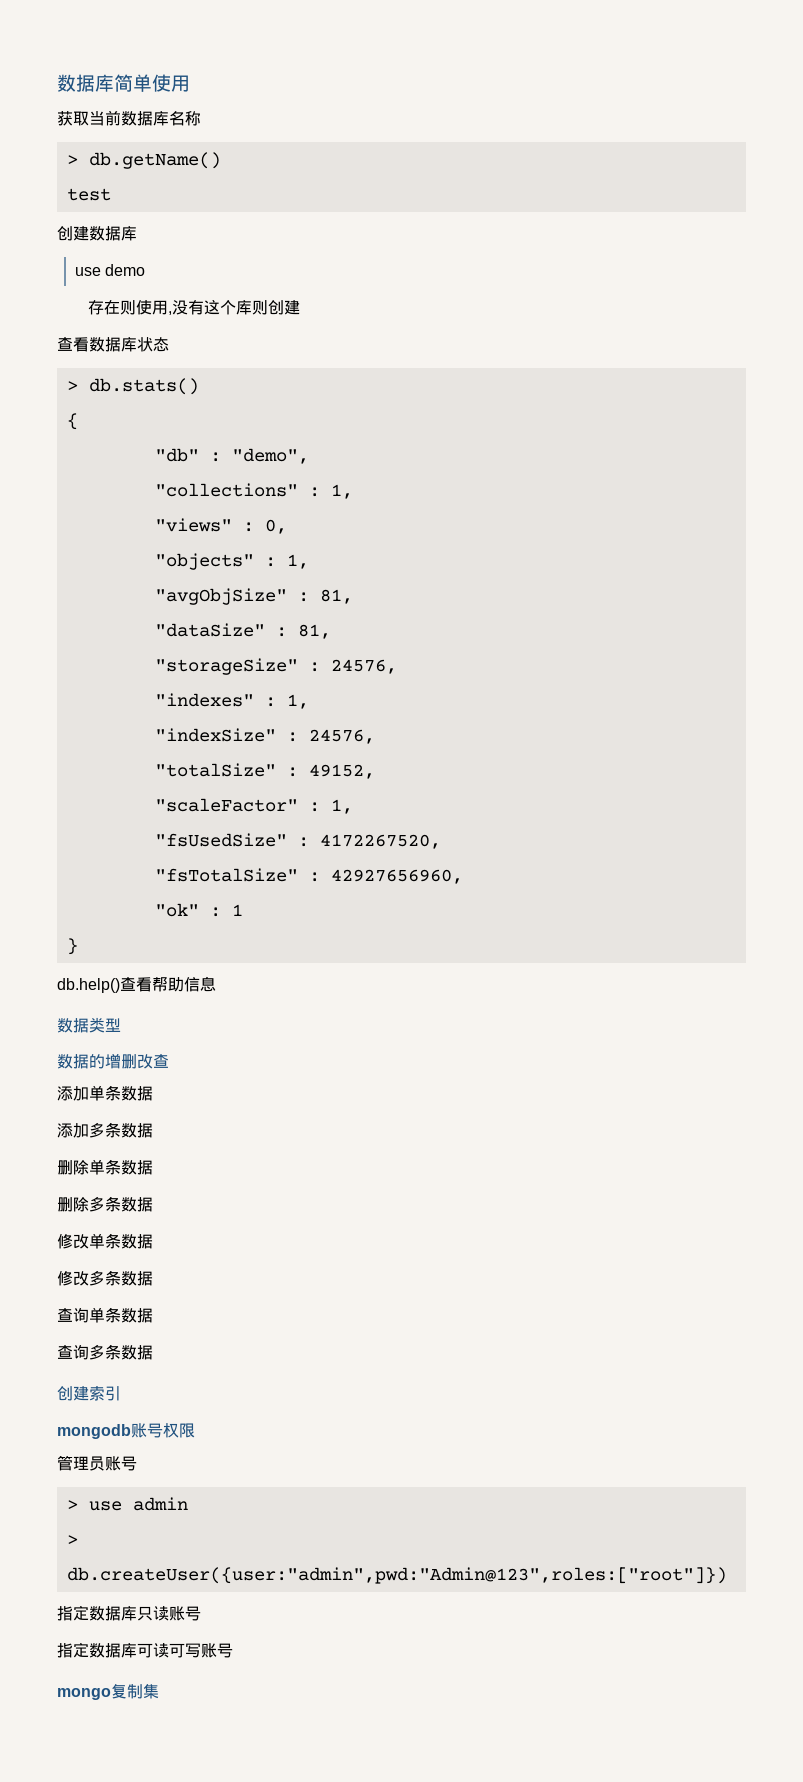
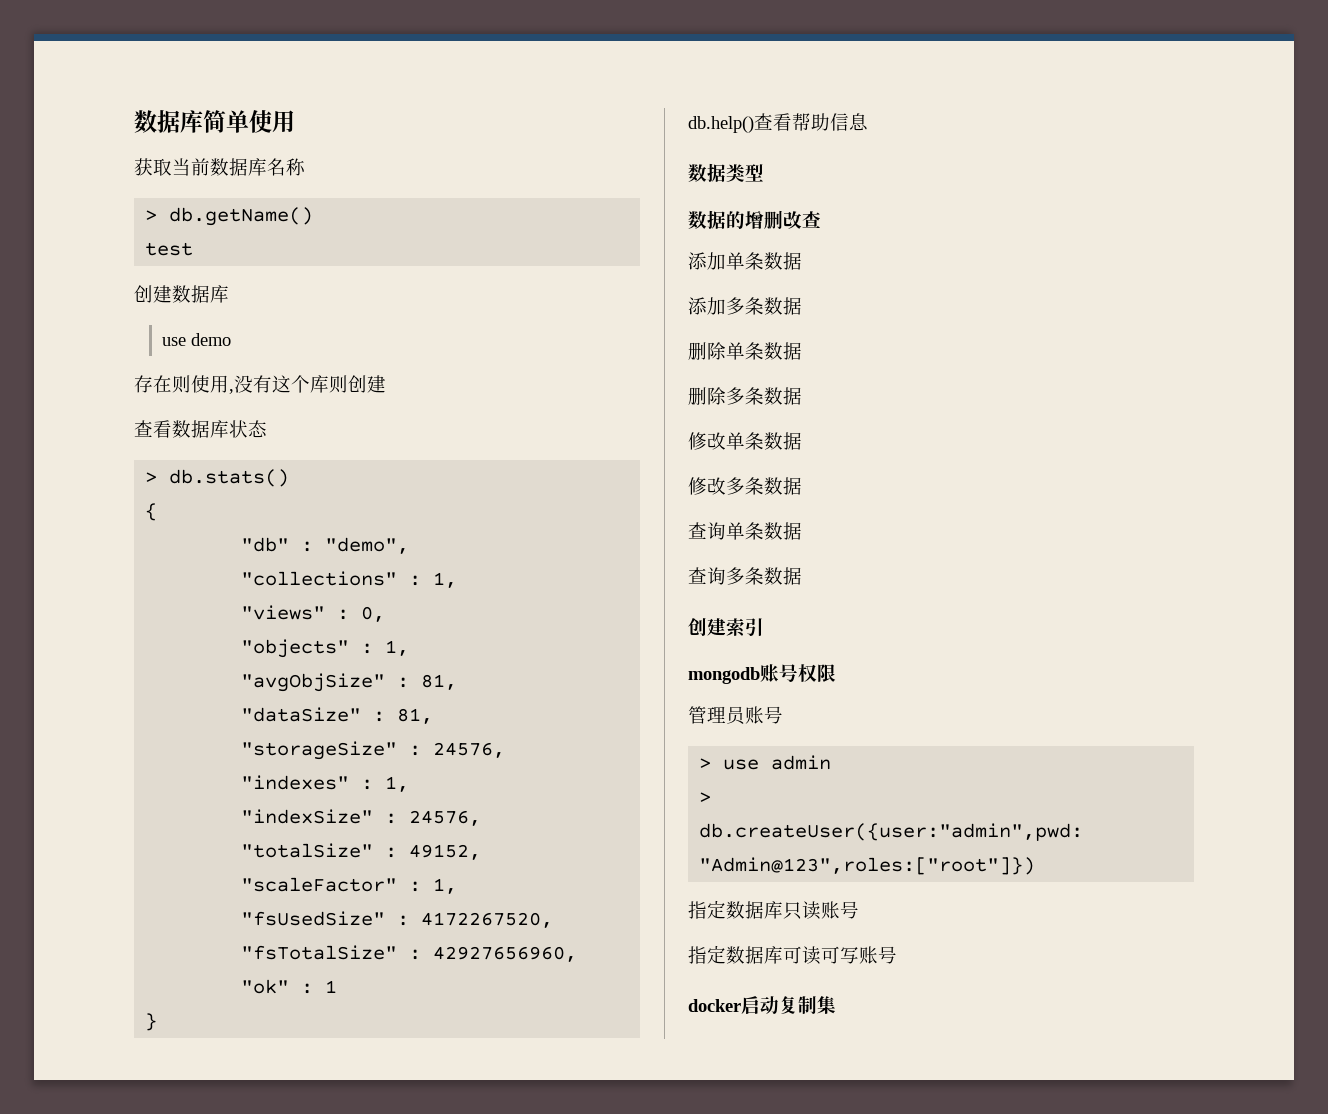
- mongo复制集
+ docker启动复制集

